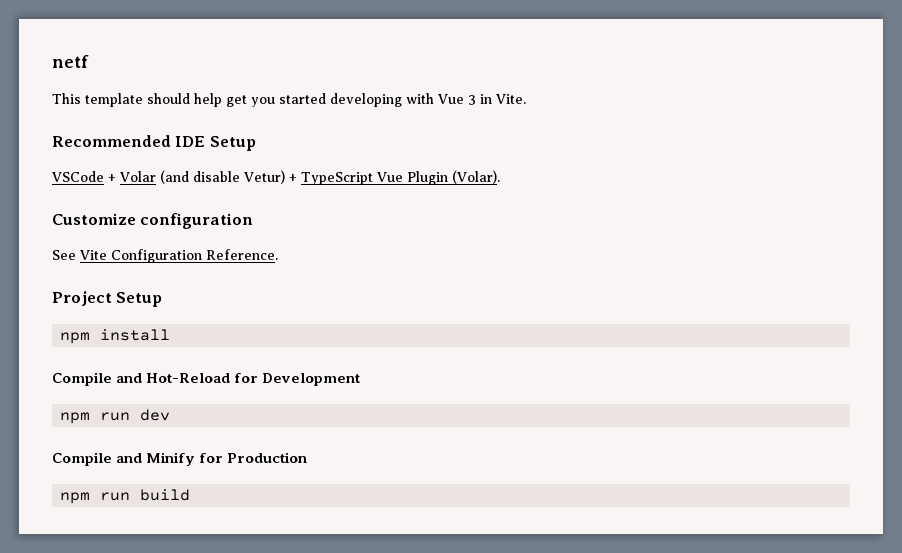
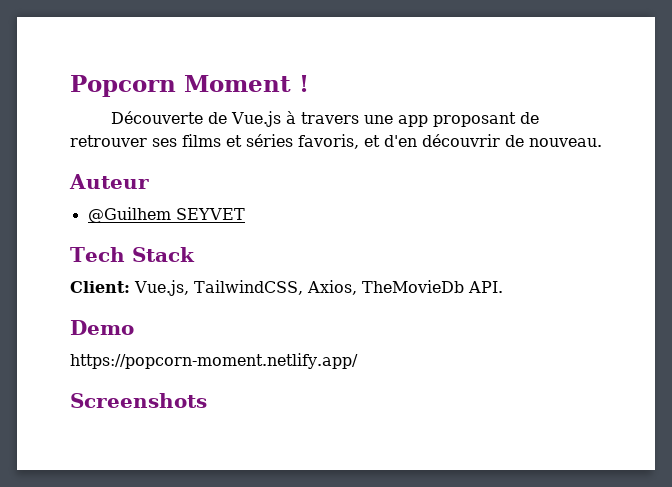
- netf
- This template should help get you started developing with Vue 3 in Vite.
- Recommended IDE Setup
- VSCode + Volar (and disable Vetur) + TypeScript Vue Plugin (Volar).
- Customize configuration
- See Vite Configuration Reference.
- Project Setup
- npm install
- Compile and Hot-Reload for Development
- npm run dev
- Compile and Minify for Production
- npm run build
+ Popcorn Moment !
+ Découverte de Vue.js à travers une app proposant de retrouver ses films et séries favoris, et d'en découvrir de nouveau.
+ Auteur
+ @Guilhem SEYVET
+ Tech Stack
+ Client: Vue.js, TailwindCSS, Axios, TheMovieDb API.
+ Demo
+ https://popcorn-moment.netlify.app/
+ Screenshots

